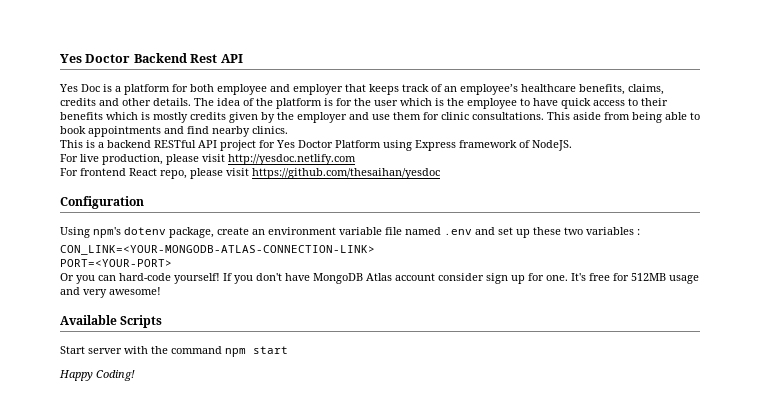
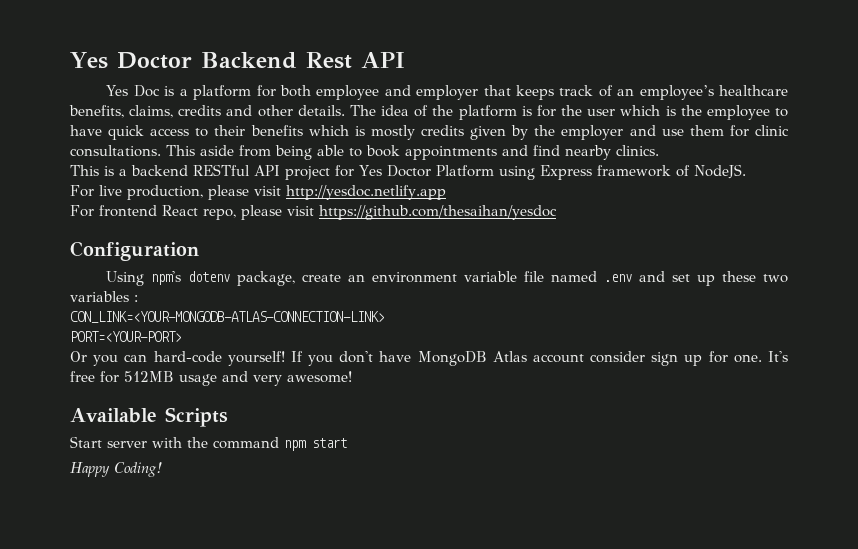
- For live production, please visit http://yesdoc.netlify.com
+ For live production, please visit http://yesdoc.netlify.app

